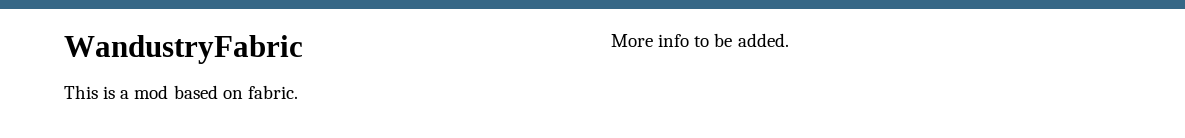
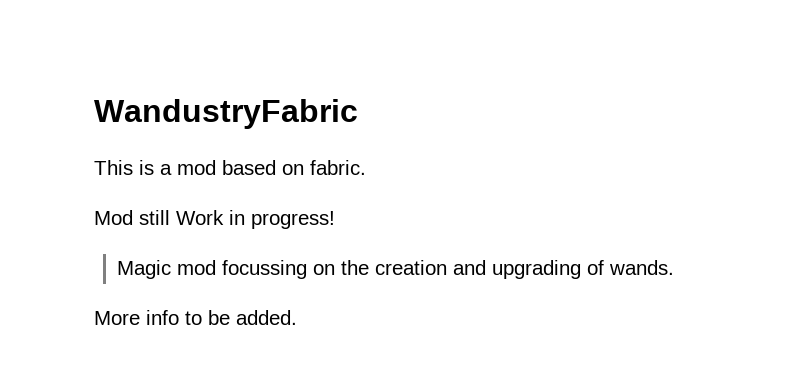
+ Mod still Work in progress!
+ Magic mod focussing on the creation and upgrading of wands.

